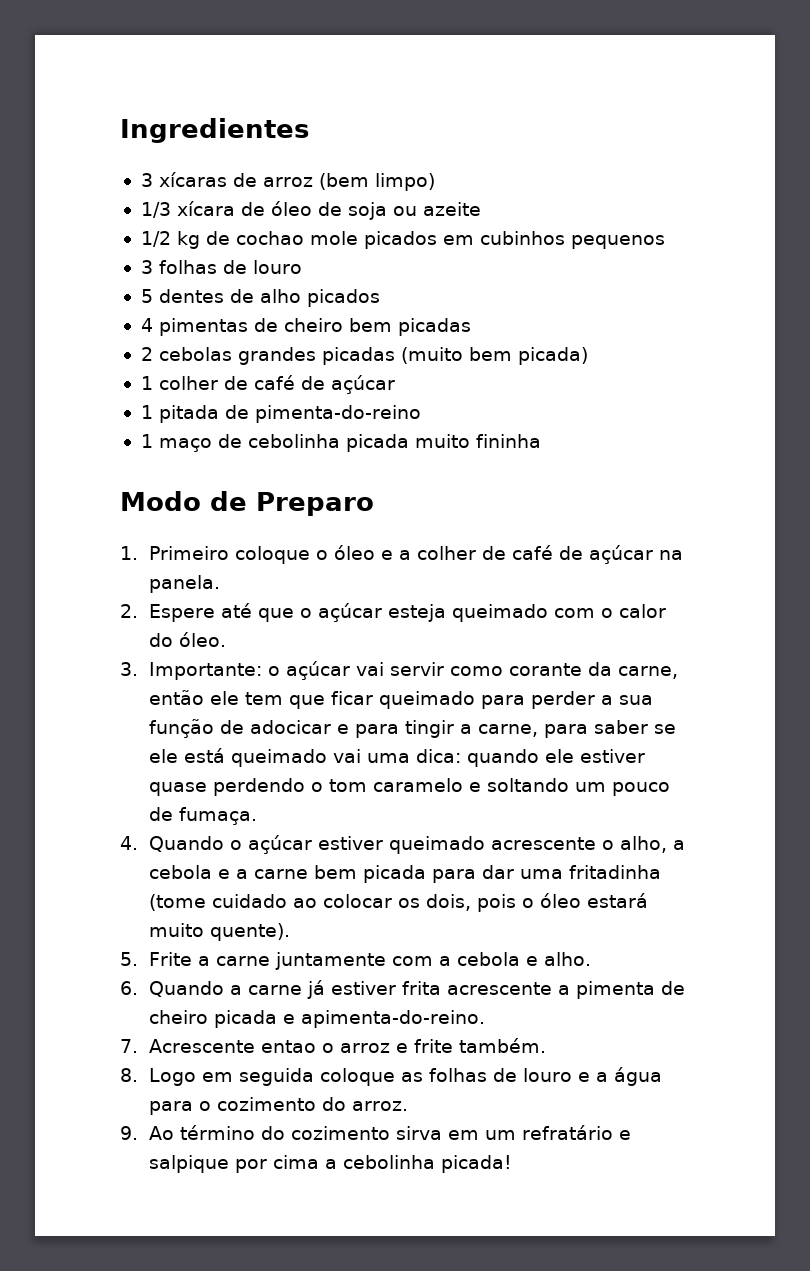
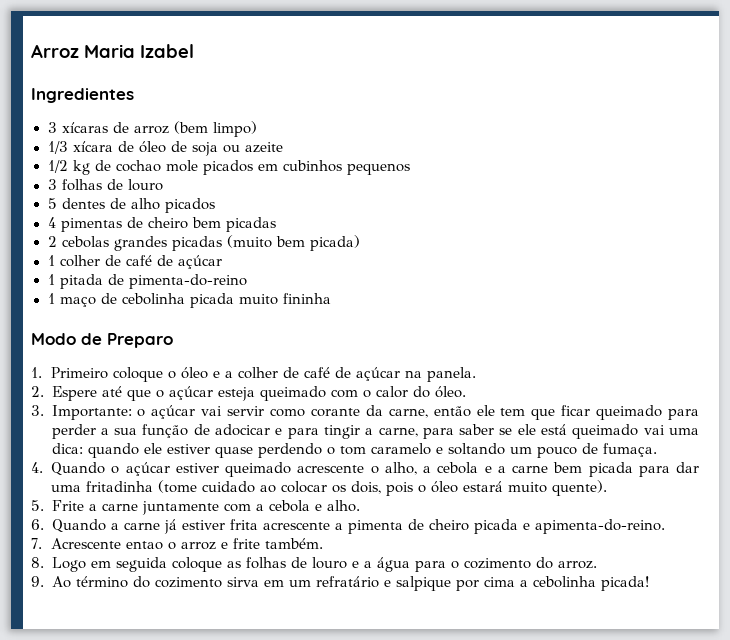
+ Arroz Maria Izabel

